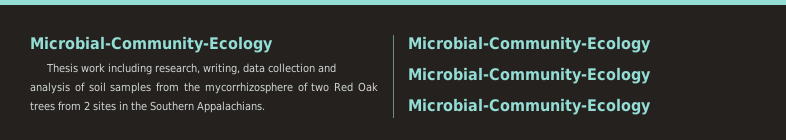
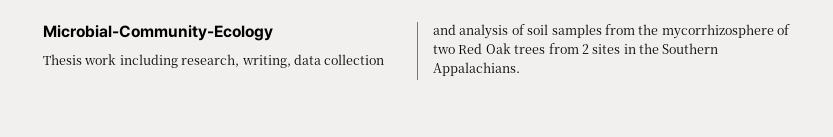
  Thesis work including research, writing, data collection and analysis of soil samples from the mycorrhizosphere of two Red Oak trees from 2 sites in the Southern Appalachians.
- Microbial-Community-Ecology
- Microbial-Community-Ecology
- Microbial-Community-Ecology

